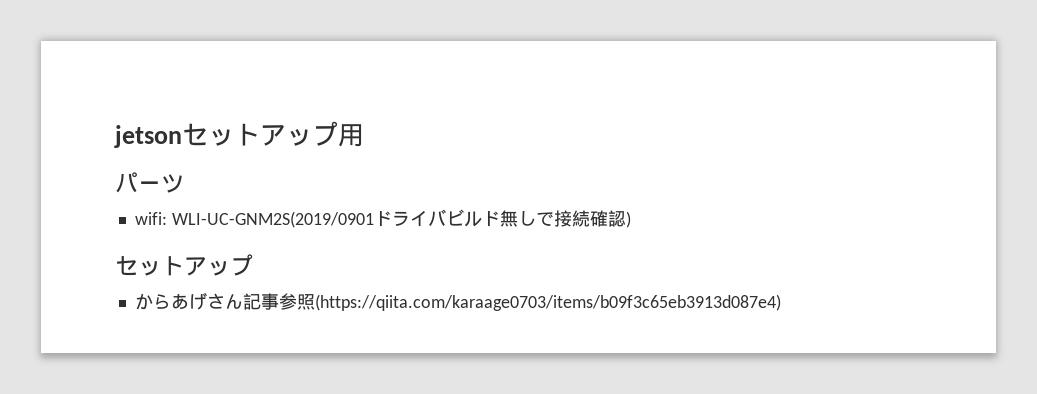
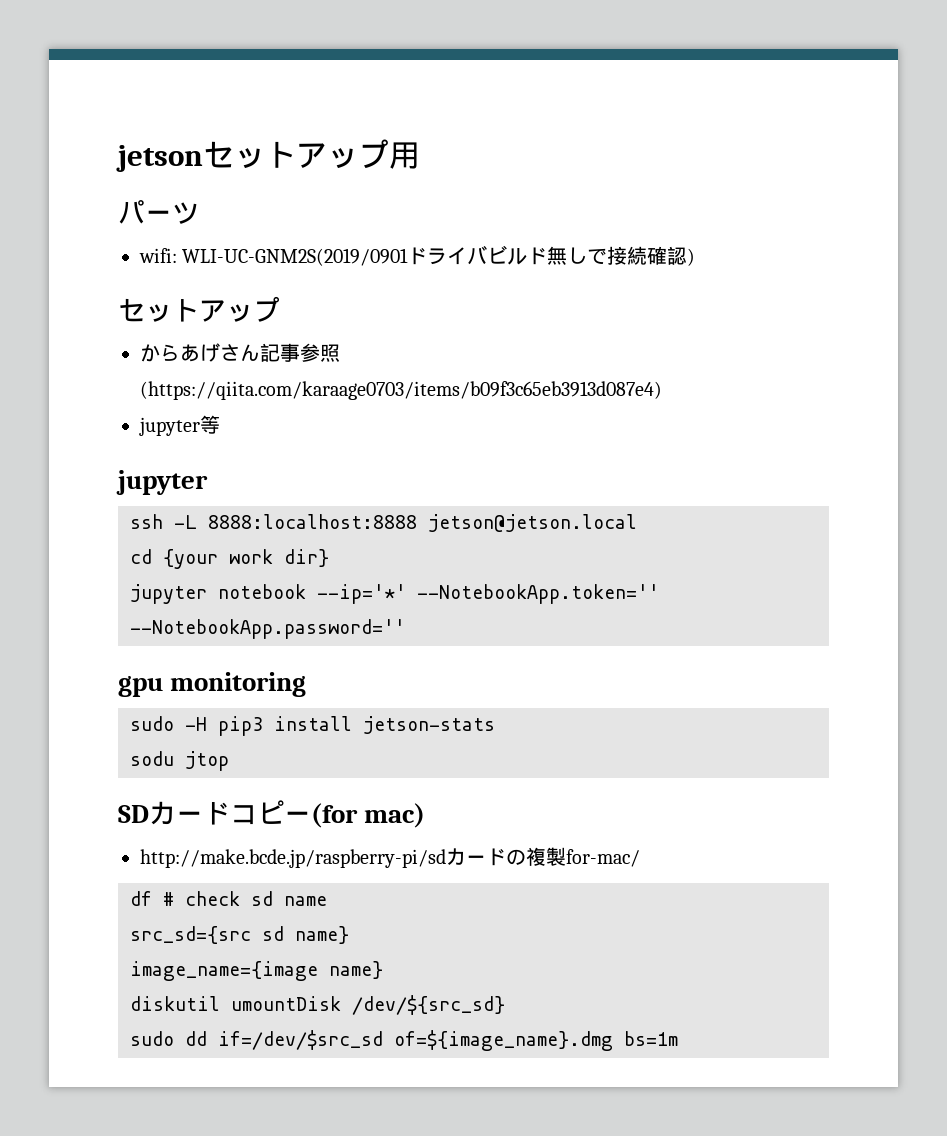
+ jupyter等
+ jupyter
+ ssh -L 8888:localhost:8888 jetson@jetson.local
+ cd {your work dir}
+ jupyter notebook --ip='*' --NotebookApp.token='' --NotebookApp.password=''
+ gpu monitoring
+ sudo -H pip3 install jetson-stats
+ sodu jtop
+ SDカードコピー(for mac)
+ http://make.bcde.jp/raspberry-pi/sdカードの複製for-mac/
+ df # check sd name
+ src_sd={src sd name}
+ image_name={image name}
+ diskutil umountDisk /dev/${src_sd}
+ sudo dd if=/dev/$src_sd of=${image_name}.dmg bs=1m

